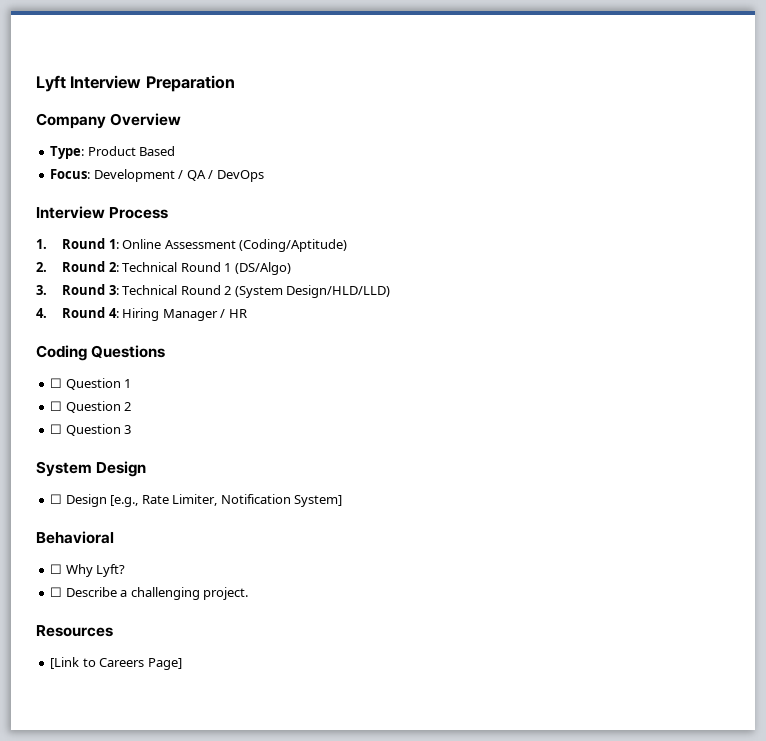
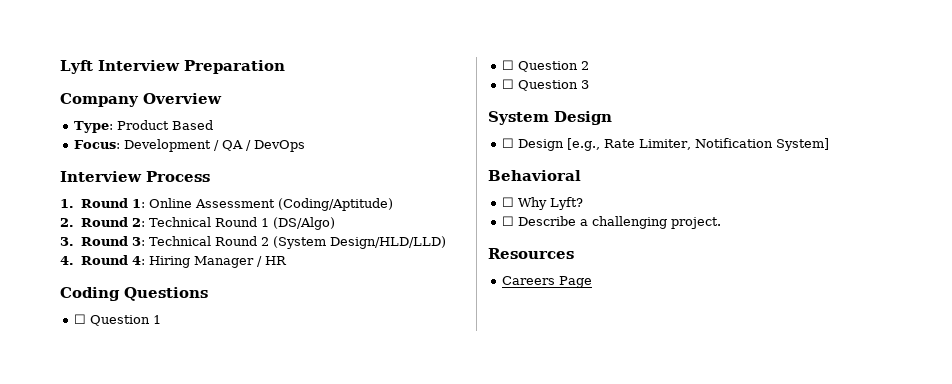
- [Link to Careers Page]
+ Careers Page

